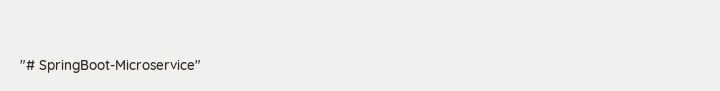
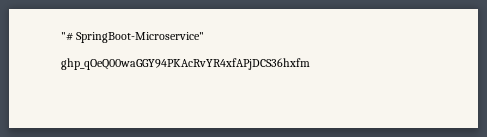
+ 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

